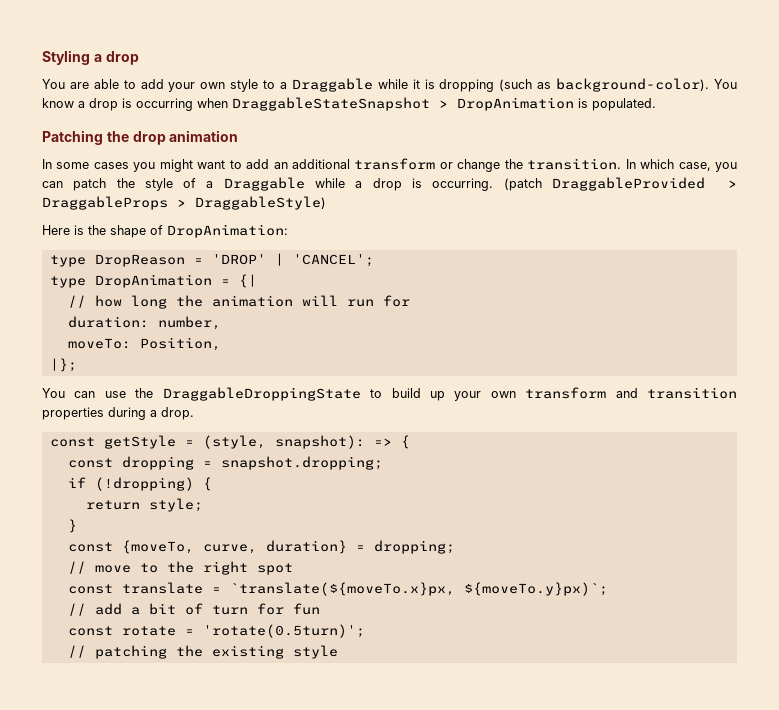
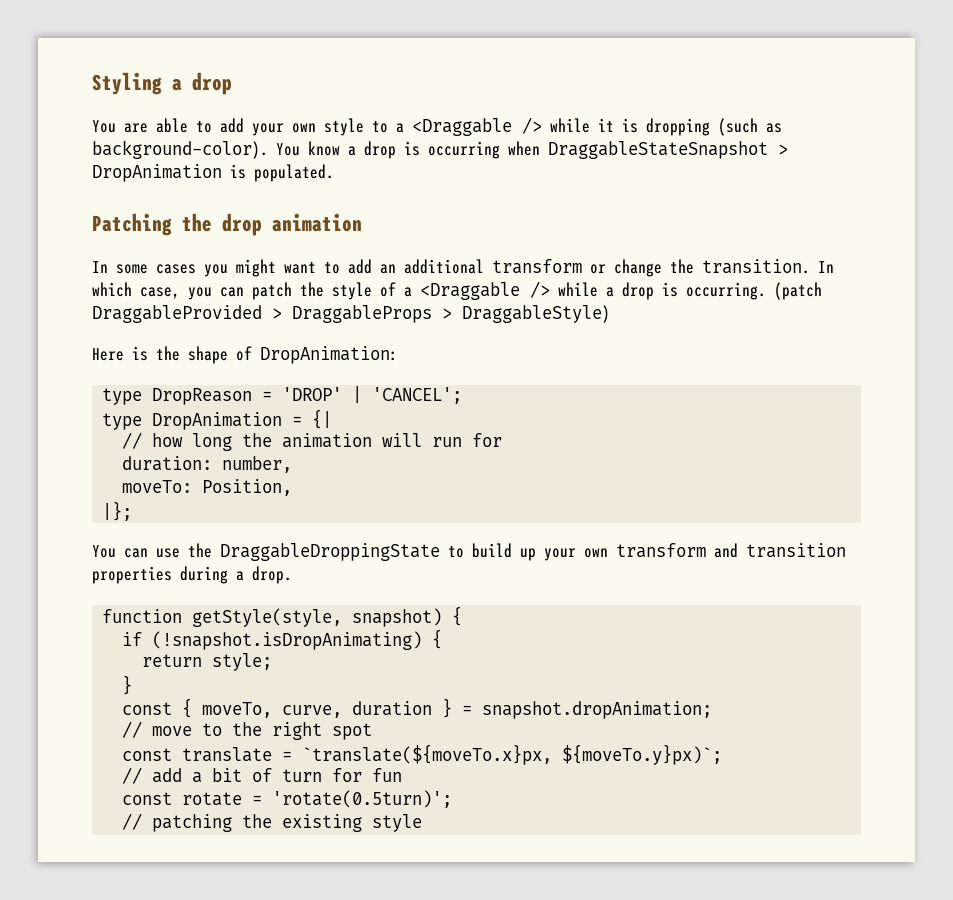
- You are able to add your own style to a Draggable while it is dropping (such as background-color).
+ You are able to add your own style to a <Draggable /> while it is dropping (such as background-color).
- In which case, you can patch the style of a Draggable while a drop is occurring.
+ In which case, you can patch the style of a <Draggable /> while a drop is occurring.
- const getStyle = (style, snapshot): => {
- const dropping = snapshot.dropping;
+ function getStyle(style, snapshot) {
- if (!dropping) {
+ if (!snapshot.isDropAnimating) {
- const {moveTo, curve, duration} = dropping;
+ const { moveTo, curve, duration } = snapshot.dropAnimation;

